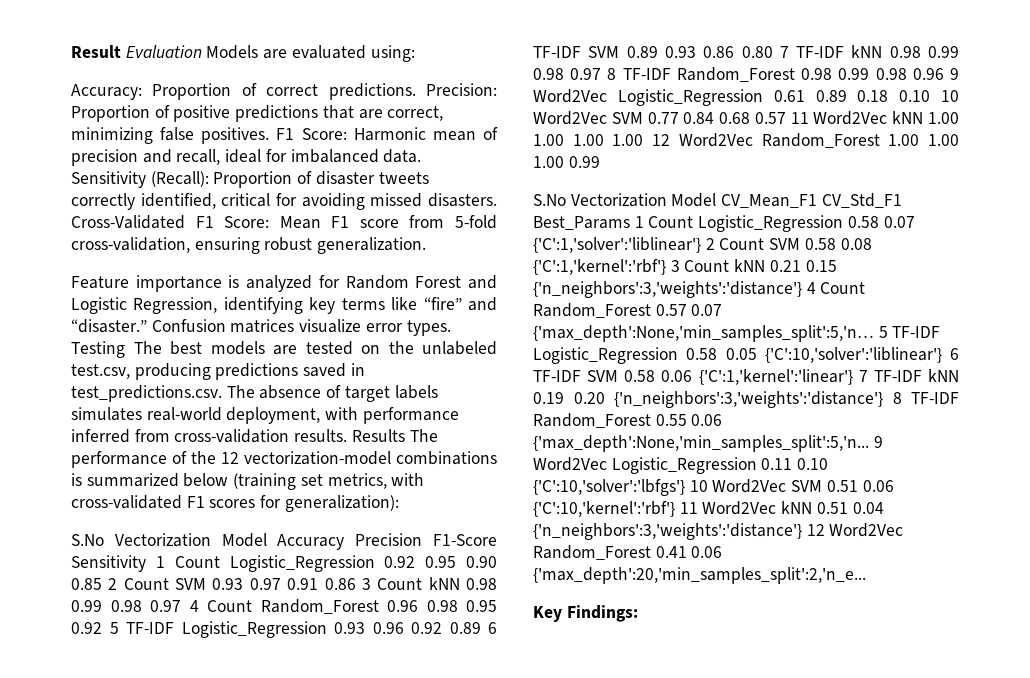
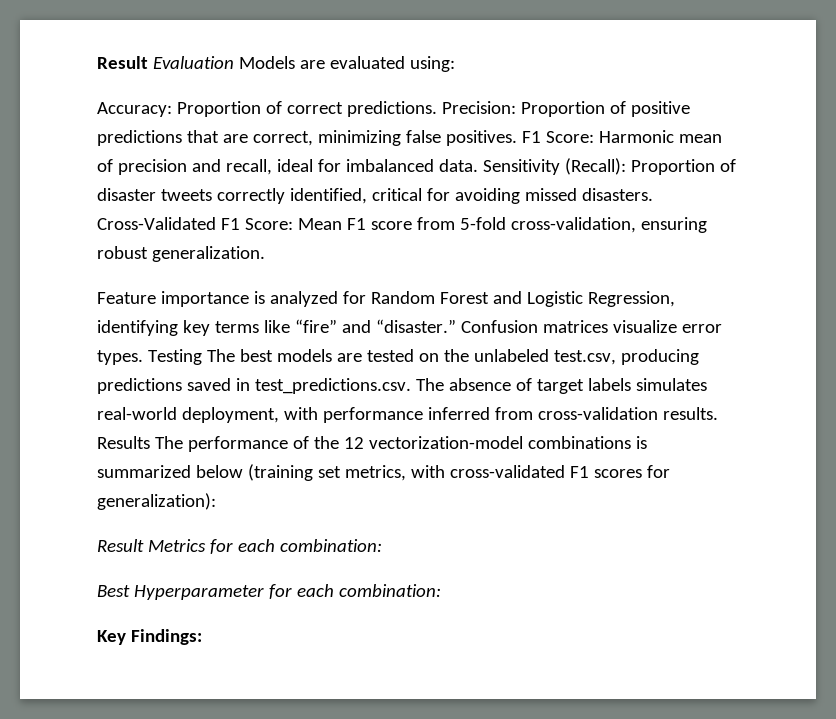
- S.No Vectorization Model Accuracy Precision F1-Score Sensitivity 1 Count Logistic_Regression 0.92 0.95 0.90 0.85 2 Count SVM 0.93 0.97 0.91 0.86 3 Count kNN 0.98 0.99 0.98 0.97 4 Count Random_Forest 0.96 0.98 0.95 0.92 5 TF-IDF Logistic_Regression 0.93 0.96 0.92 0.89 6 TF-IDF SVM 0.89 0.93 0.86 0.80 7 TF-IDF kNN 0.98 0.99 0.98 0.97 8 TF-IDF Random_Forest 0.98 0.99 0.98 0.96 9 Word2Vec Logistic_Regression 0.61 0.89 0.18 0.10 10 Word2Vec SVM 0.77 0.84 0.68 0.57 11 Word2Vec kNN 1.00 1.00 1.00 1.00 12 Word2Vec Random_Forest 1.00 1.00 1.00 0.99
- S.No Vectorization Model CV_Mean_F1 CV_Std_F1 Best_Params 1 Count Logistic_Regression 0.58 0.07 {'C':1,'solver':'liblinear'} 2 Count SVM 0.58 0.08 {'C':1,'kernel':'rbf'} 3 Count kNN 0.21 0.15 {'n_neighbors':3,'weights':'distance'} 4 Count Random_Forest 0.57 0.07 {'max_depth':None,'min_samples_split':5,'n… 5 TF-IDF Logistic_Regression 0.58 0.05 {'C':10,'solver':'liblinear'} 6 TF-IDF SVM 0.58 0.06 {'C':1,'kernel':'linear'} 7 TF-IDF kNN 0.19 0.20 {'n_neighbors':3,'weights':'distance'} 8 TF-IDF Random_Forest 0.55 0.06 {'max_depth':None,'min_samples_split':5,'n... 9 Word2Vec Logistic_Regression 0.11 0.10 {'C':10,'solver':'lbfgs'} 10 Word2Vec SVM 0.51 0.06 {'C':10,'kernel':'rbf'} 11 Word2Vec kNN 0.51 0.04 {'n_neighbors':3,'weights':'distance'} 12 Word2Vec Random_Forest 0.41 0.06 {'max_depth':20,'min_samples_split':2,'n_e...
+ Result Metrics for each combination:
+ Best Hyperparameter for each combination:

